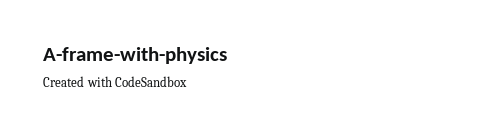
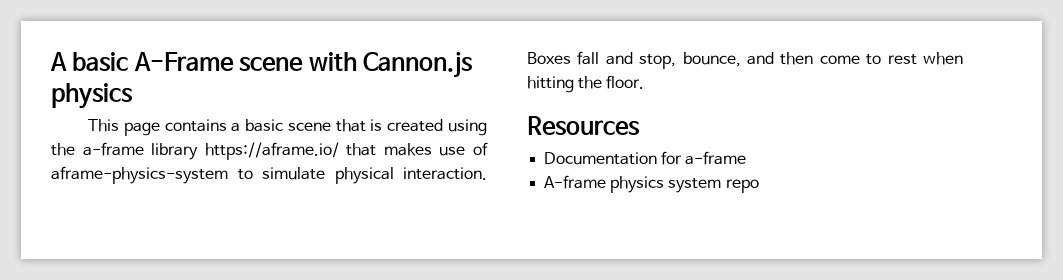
- A-frame-with-physics
- Created with CodeSandbox
+ A basic A-Frame scene with Cannon.js physics
+ This page contains a basic scene that is created using the a-frame library https://aframe.io/ that makes use of aframe-physics-system to simulate physical interaction. Boxes fall and stop, bounce, and then come to rest when hitting the floor.
+ Resources
+ Documentation for a-frame
+ A-frame physics system repo

